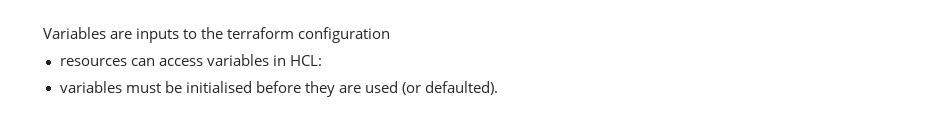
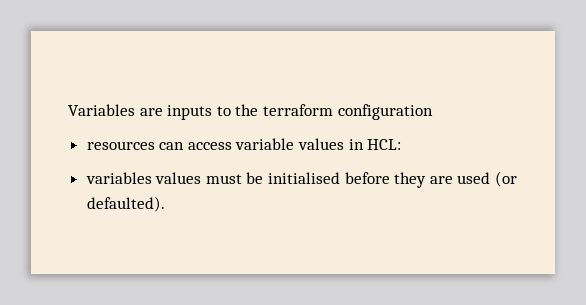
- resources can access variables in HCL:
+ resources can access variable values in HCL:
- variables must be initialised before they are used (or defaulted).
+ variables values must be initialised before they are used (or defaulted).

